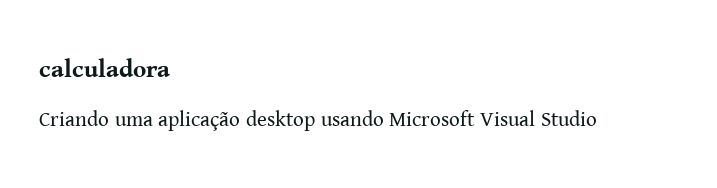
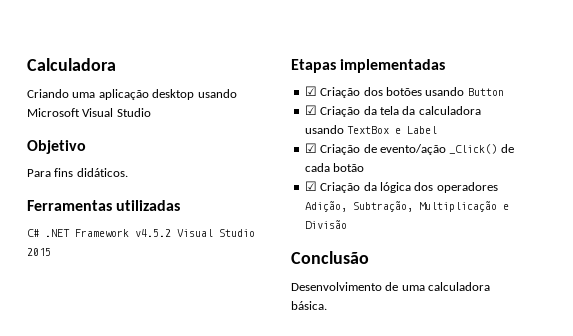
- calculadora
+ Calculadora
+ Objetivo
+ Para fins didáticos.
+ Ferramentas utilizadas
+ C# .NET Framework v4.5.2 Visual Studio 2015
+ Etapas implementadas
+ ☑ Criação dos botões usando Button
+ ☑ Criação da tela da calculadora usando TextBox e Label
+ ☑ Criação de evento/ação _Click() de cada botão
+ ☑ Criação da lógica dos operadores Adição, Subtração, Multiplicação e Divisão
+ Conclusão
+ Desenvolvimento de uma calculadora básica.

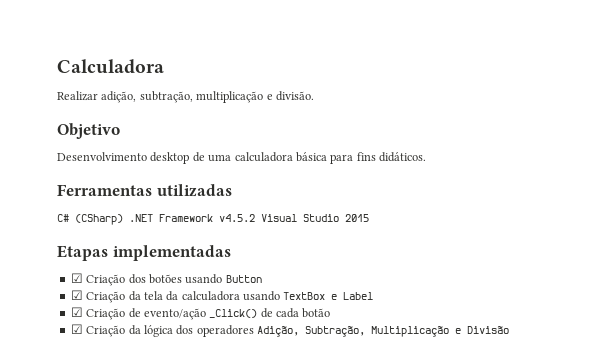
- Criando uma aplicação desktop usando Microsoft Visual Studio
+ Realizar adição, subtração, multiplicação e divisão.
  Objetivo
- Para fins didáticos.
+ Desenvolvimento desktop de uma calculadora básica para fins didáticos.
- C# .NET Framework v4.5.2 Visual Studio 2015
+ C# (CSharp) .NET Framework v4.5.2 Visual Studio 2015
- Conclusão
- Desenvolvimento de uma calculadora básica.

